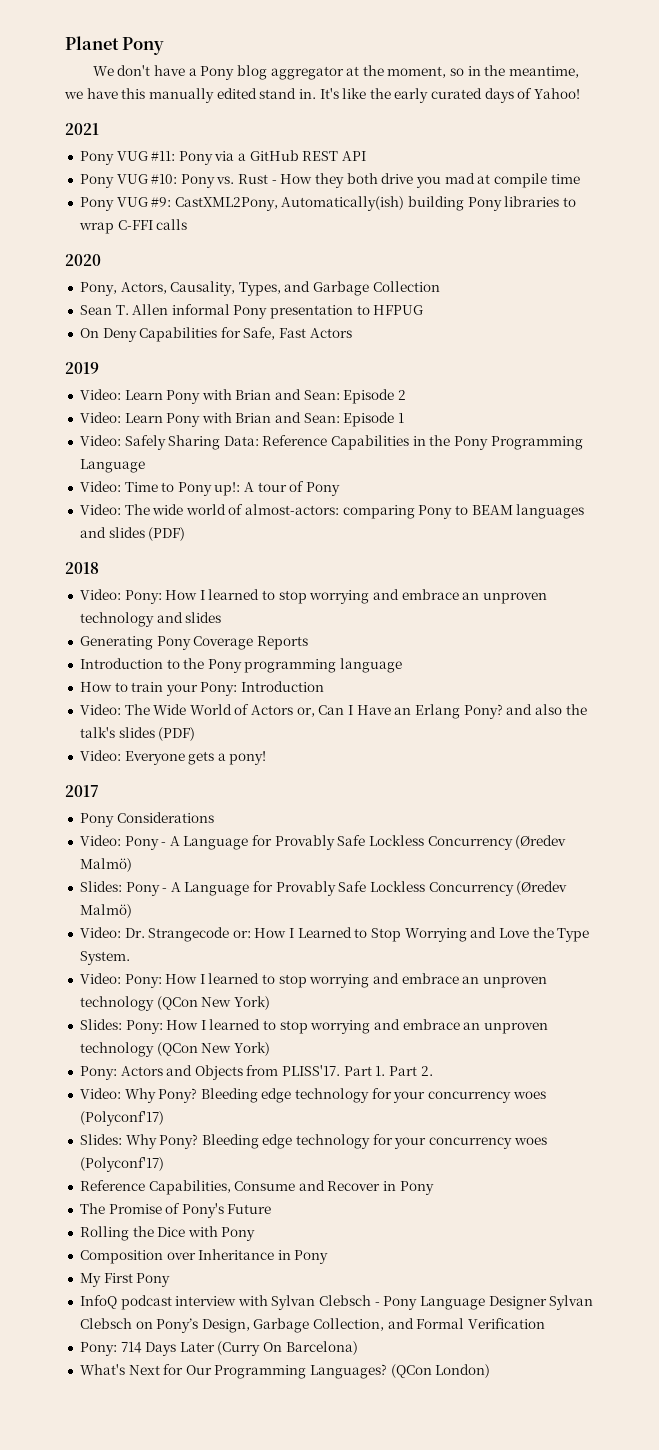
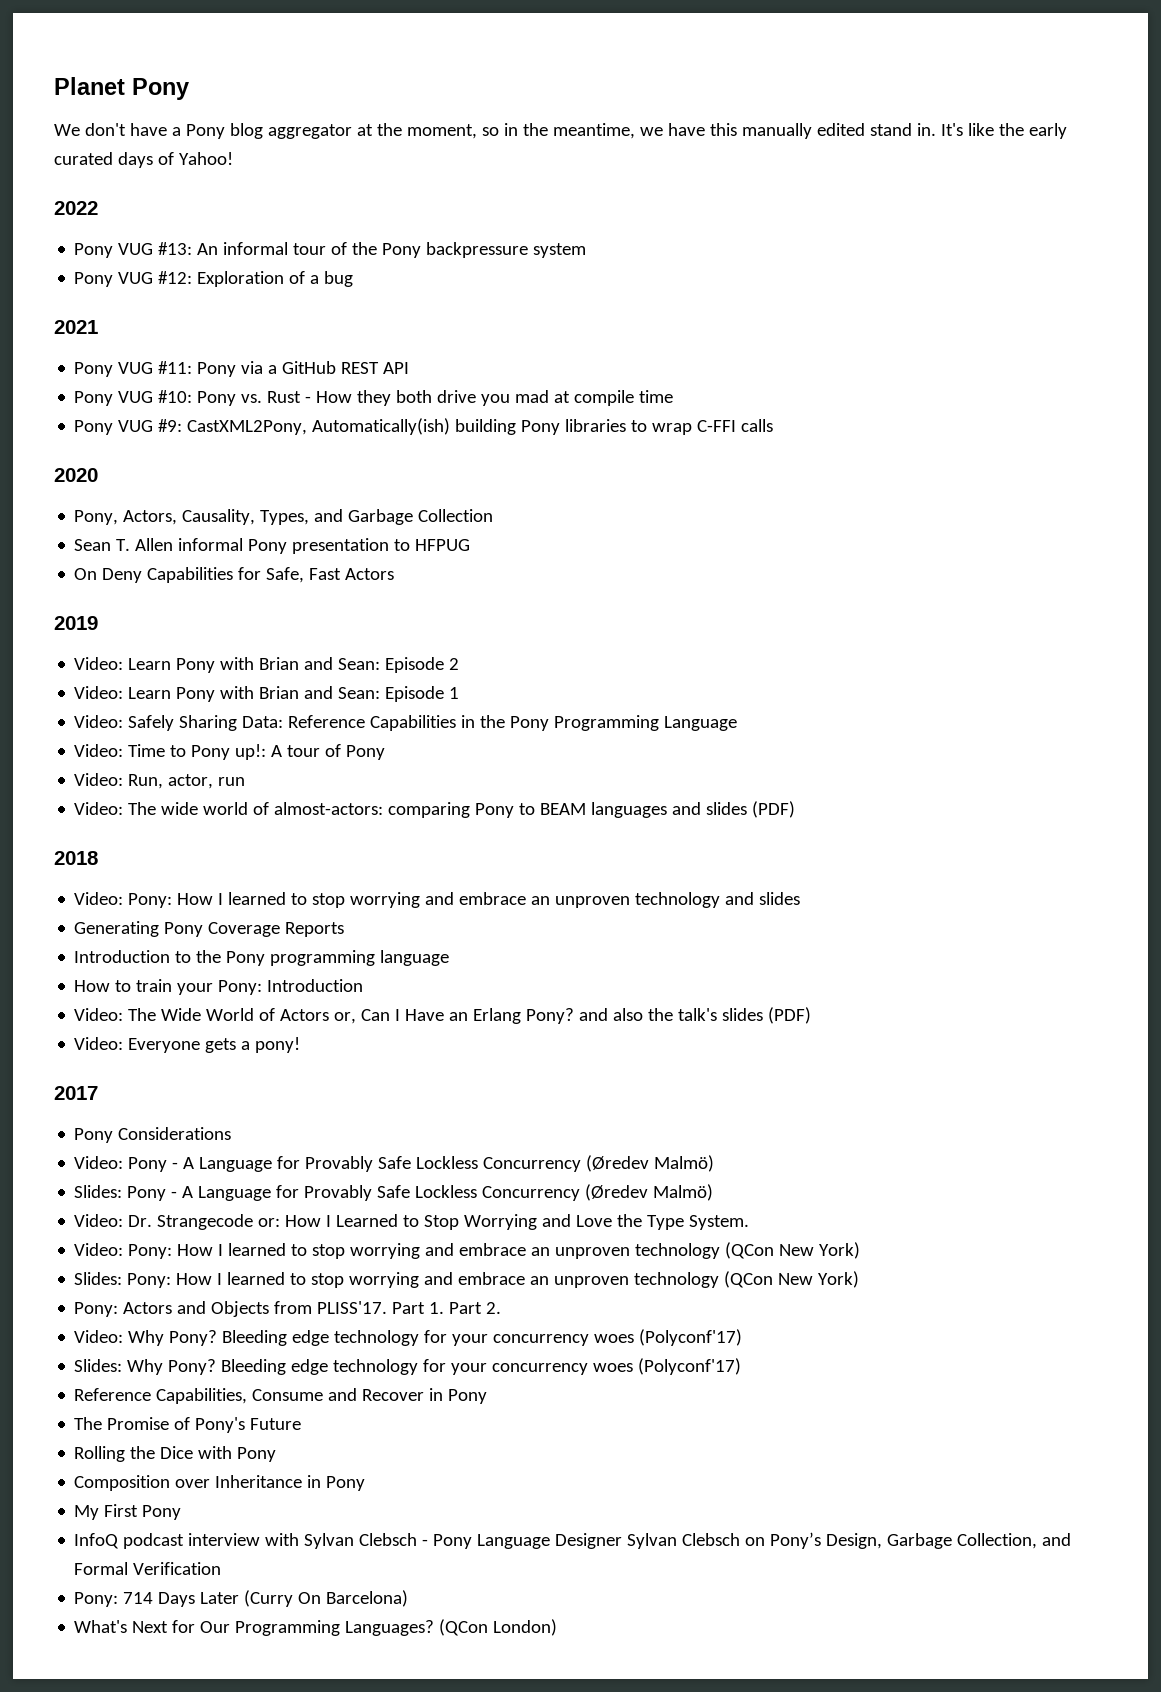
+ 2022
+ Pony VUG #13: An informal tour of the Pony backpressure system
+ Pony VUG #12: Exploration of a bug
+ Video: Run, actor, run

